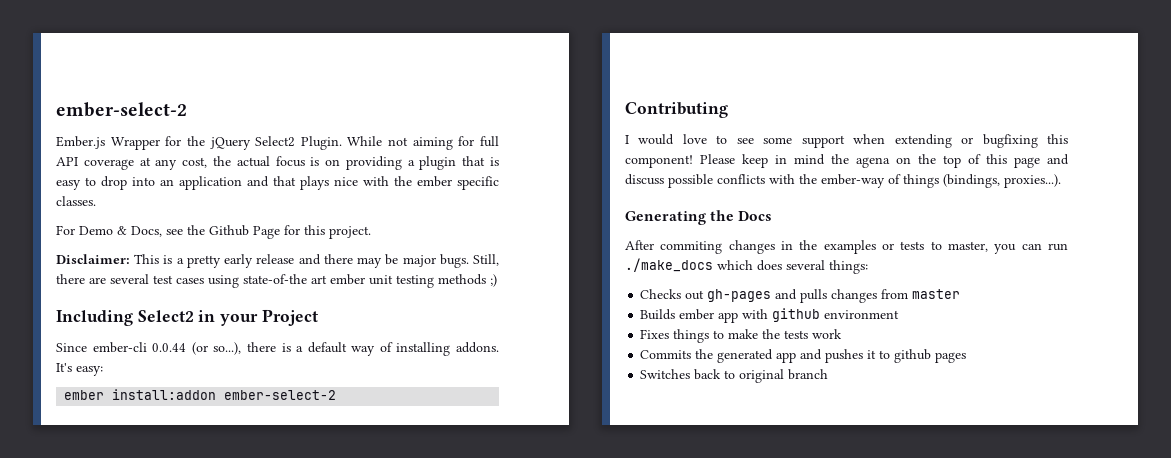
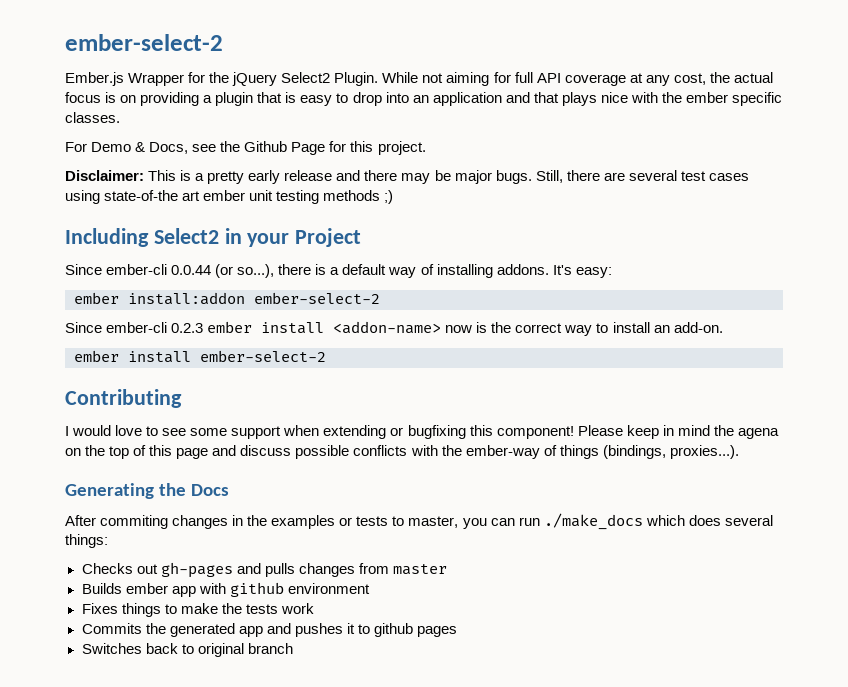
+ Since ember-cli 0.2.3 ember install <addon-name> now is the correct way to install an add-on.
+ ember install ember-select-2

